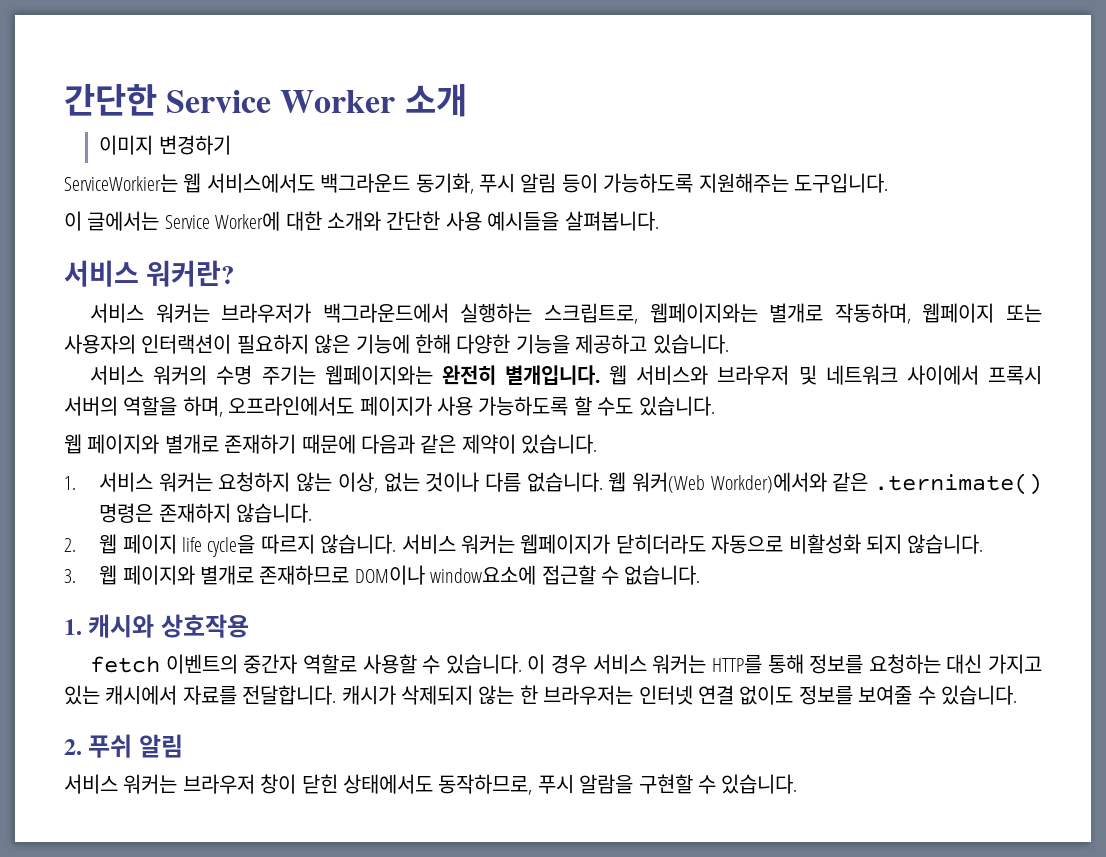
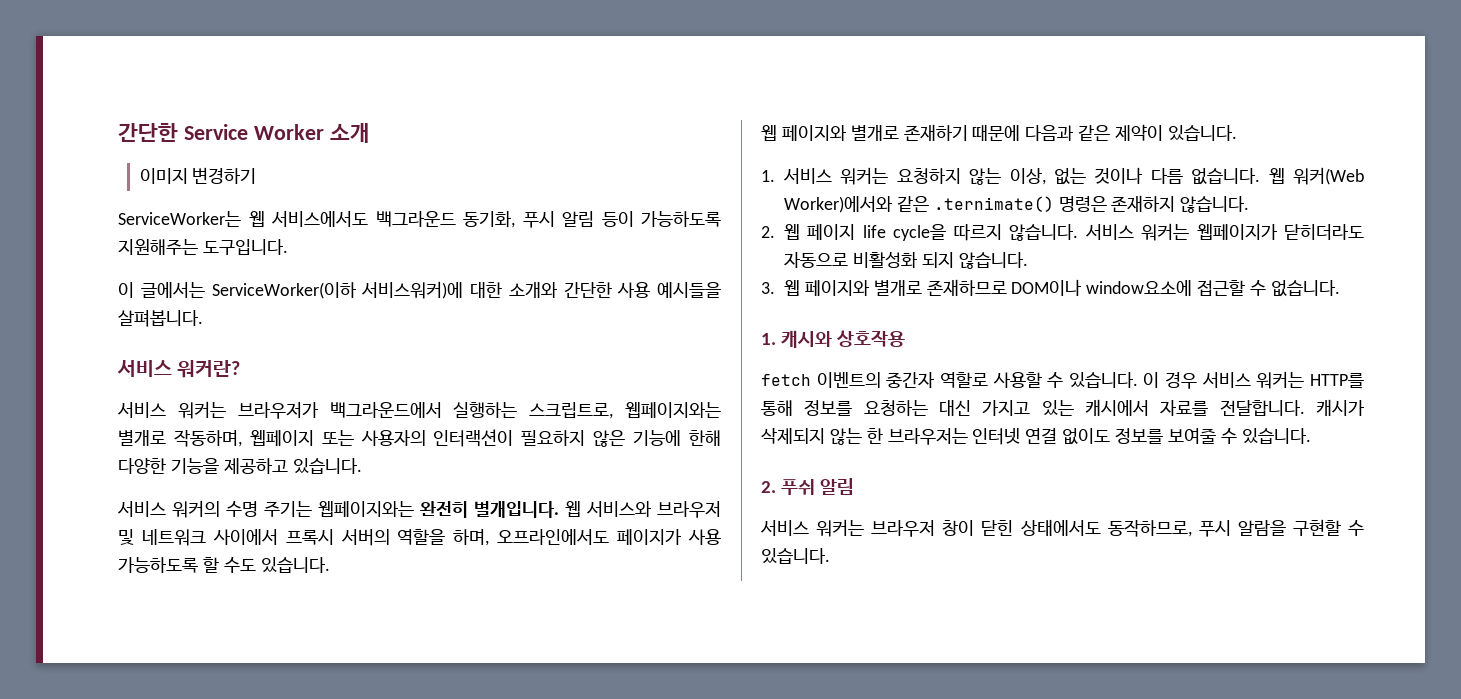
- ServiceWorkier는 웹 서비스에서도 백그라운드 동기화, 푸시 알림 등이 가능하도록 지원해주는 도구입니다.
+ ServiceWorker는 웹 서비스에서도 백그라운드 동기화, 푸시 알림 등이 가능하도록 지원해주는 도구입니다.
- 이 글에서는 Service Worker에 대한 소개와 간단한 사용 예시들을 살펴봅니다.
+ 이 글에서는 ServiceWorker(이하 서비스워커)에 대한 소개와 간단한 사용 예시들을 살펴봅니다.
- 웹 워커(Web Workder)에서와 같은 .ternimate() 명령은 존재하지 않습니다.
+ 웹 워커(Web Worker)에서와 같은 .ternimate() 명령은 존재하지 않습니다.

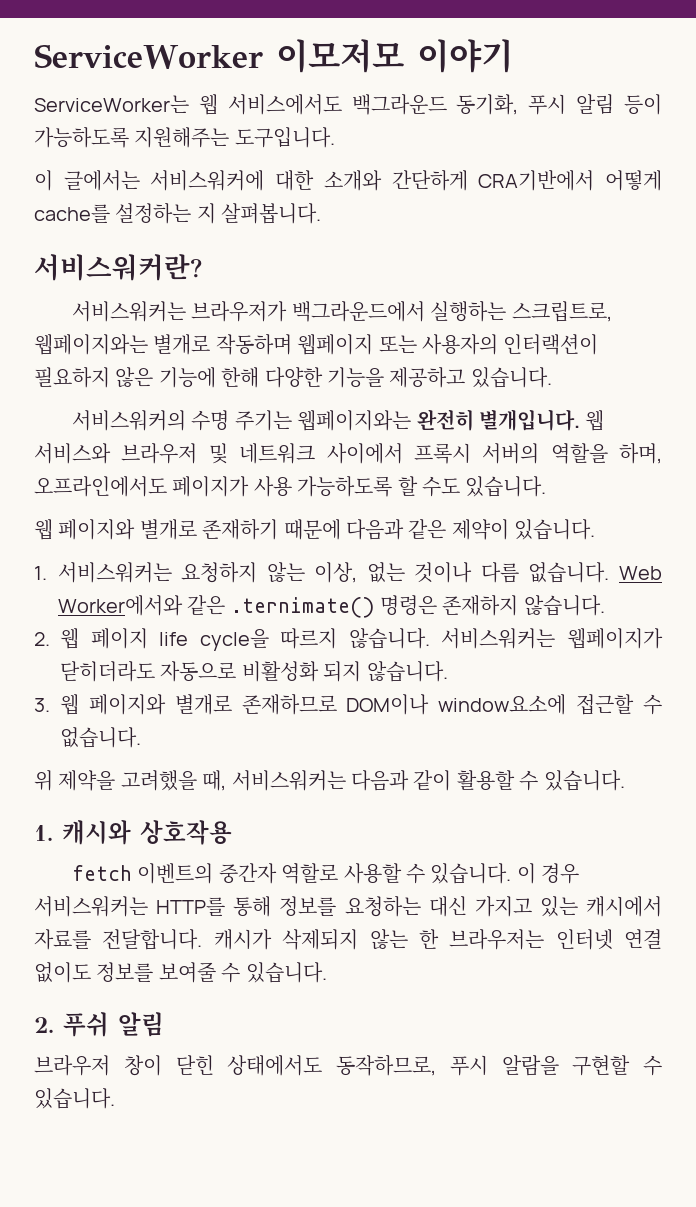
- 간단한 Service Worker 소개
- 이미지 변경하기
+ ServiceWorker 이모저모 이야기
- 이 글에서는 ServiceWorker(이하 서비스워커)에 대한 소개와 간단한 사용 예시들을 살펴봅니다.
- 서비스 워커란?
- 서비스 워커는 브라우저가 백그라운드에서 실행하는 스크립트로, 웹페이지와는 별개로 작동하며, 웹페이지 또는 사용자의 인터랙션이 필요하지 않은 기능에 한해 다양한 기능을 제공하고 있습니다.
+ 이 글에서는 서비스워커에 대한 소개와 간단하게 CRA기반에서 어떻게 cache를 설정하는 지 살펴봅니다.
+ 서비스워커란?
+ 서비스워커는 브라우저가 백그라운드에서 실행하는 스크립트로, 웹페이지와는 별개로 작동하며 웹페이지 또는 사용자의 인터랙션이 필요하지 않은 기능에 한해 다양한 기능을 제공하고 있습니다.
- 서비스 워커의 수명 주기는 웹페이지와는 완전히 별개입니다.
+ 서비스워커의 수명 주기는 웹페이지와는 완전히 별개입니다.
- 1. 서비스 워커는 요청하지 않는 이상, 없는 것이나 다름 없습니다.
+ 1. 서비스워커는 요청하지 않는 이상, 없는 것이나 다름 없습니다.
- 웹 워커(Web Worker)에서와 같은 .ternimate() 명령은 존재하지 않습니다.
+ Web Worker에서와 같은 .ternimate() 명령은 존재하지 않습니다.
- 서비스 워커는 웹페이지가 닫히더라도 자동으로 비활성화 되지 않습니다.
+ 서비스워커는 웹페이지가 닫히더라도 자동으로 비활성화 되지 않습니다.
+ 위 제약을 고려했을 때, 서비스워커는 다음과 같이 활용할 수 있습니다.
- 이 경우 서비스 워커는 HTTP를 통해 정보를 요청하는 대신 가지고 있는 캐시에서 자료를 전달합니다.
+ 이 경우 서비스워커는 HTTP를 통해 정보를 요청하는 대신 가지고 있는 캐시에서 자료를 전달합니다.
- 서비스 워커는 브라우저 창이 닫힌 상태에서도 동작하므로, 푸시 알람을 구현할 수 있습니다.
+ 브라우저 창이 닫힌 상태에서도 동작하므로, 푸시 알람을 구현할 수 있습니다.

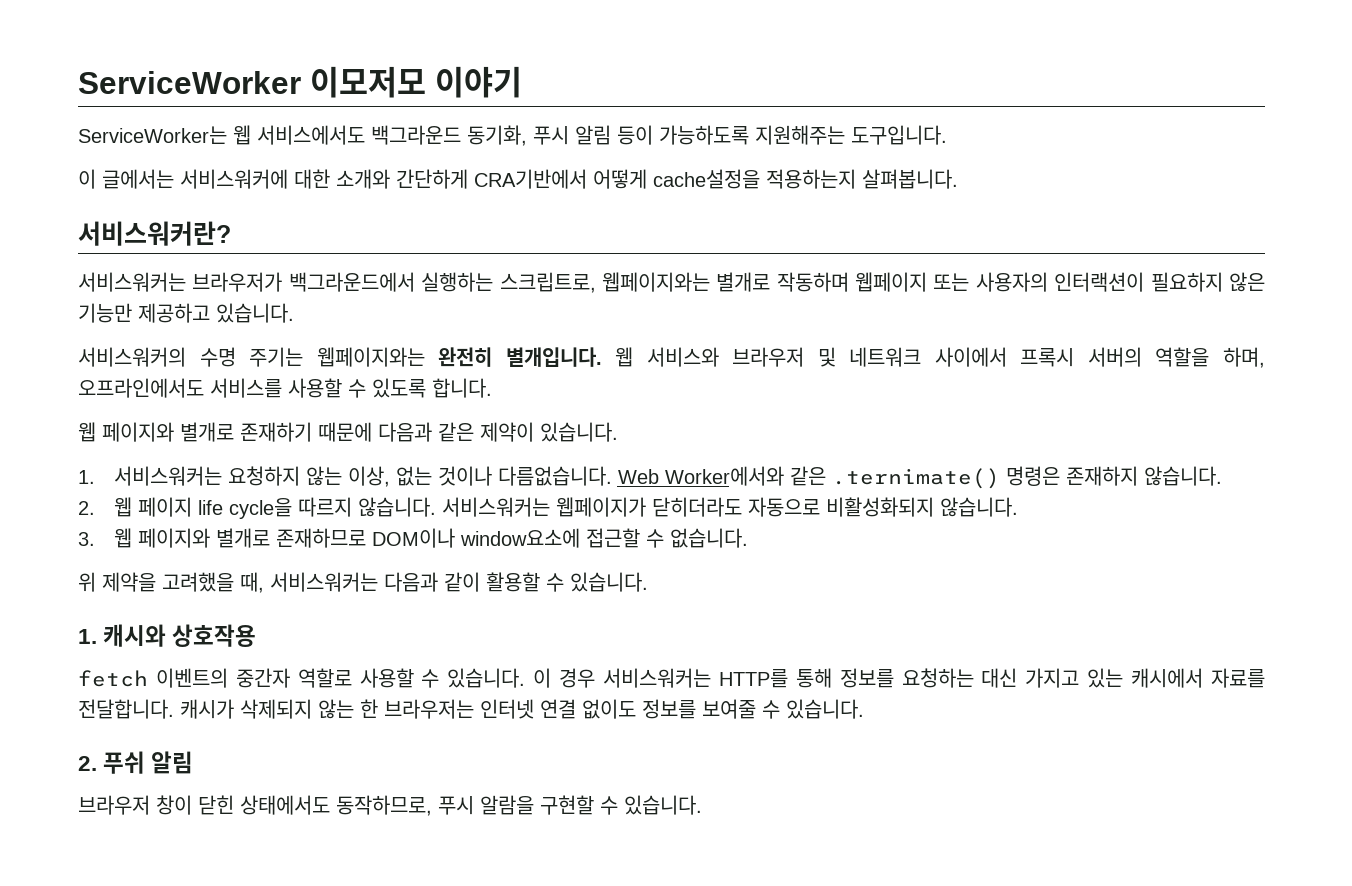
- 이 글에서는 서비스워커에 대한 소개와 간단하게 CRA기반에서 어떻게 cache를 설정하는 지 살펴봅니다.
+ 이 글에서는 서비스워커에 대한 소개와 간단하게 CRA기반에서 어떻게 cache설정을 적용하는지 살펴봅니다.
- 서비스워커는 브라우저가 백그라운드에서 실행하는 스크립트로, 웹페이지와는 별개로 작동하며 웹페이지 또는 사용자의 인터랙션이 필요하지 않은 기능에 한해 다양한 기능을 제공하고 있습니다.
+ 서비스워커는 브라우저가 백그라운드에서 실행하는 스크립트로, 웹페이지와는 별개로 작동하며 웹페이지 또는 사용자의 인터랙션이 필요하지 않은 기능만 제공하고 있습니다.
- 웹 서비스와 브라우저 및 네트워크 사이에서 프록시 서버의 역할을 하며, 오프라인에서도 페이지가 사용 가능하도록 할 수도 있습니다.
+ 웹 서비스와 브라우저 및 네트워크 사이에서 프록시 서버의 역할을 하며, 오프라인에서도 서비스를 사용할 수 있도록 합니다.
- 1. 서비스워커는 요청하지 않는 이상, 없는 것이나 다름 없습니다.
+ 1. 서비스워커는 요청하지 않는 이상, 없는 것이나 다름없습니다.
- 서비스워커는 웹페이지가 닫히더라도 자동으로 비활성화 되지 않습니다.
+ 서비스워커는 웹페이지가 닫히더라도 자동으로 비활성화되지 않습니다.

